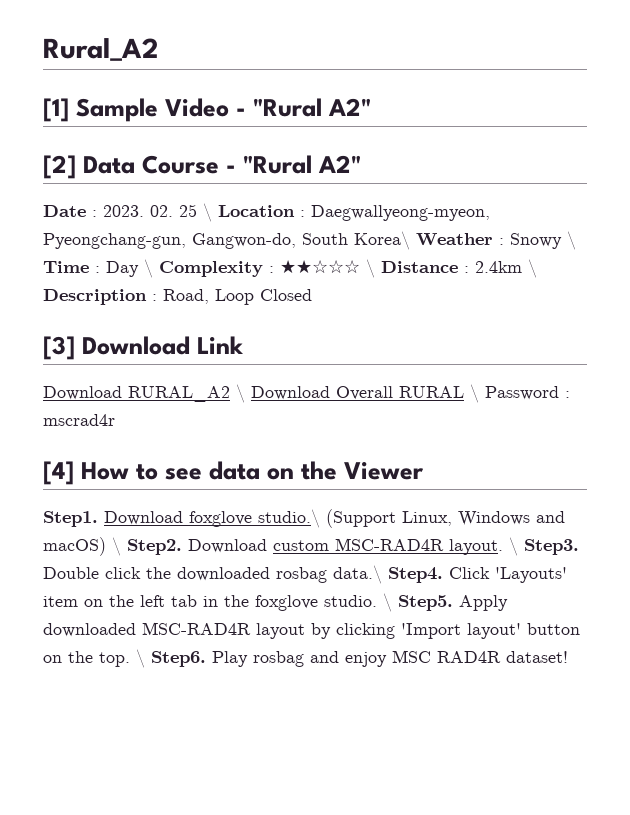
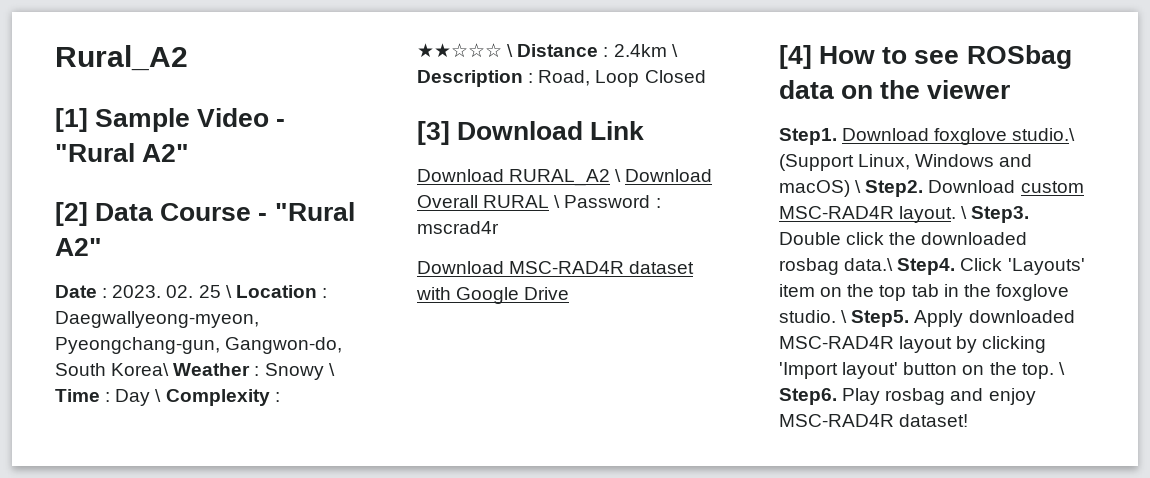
+ Download MSC-RAD4R dataset with Google Drive
- [4] How to see data on the Viewer
+ [4] How to see ROSbag data on the viewer
- Click 'Layouts' item on the left tab in the foxglove studio.
+ Click 'Layouts' item on the top tab in the foxglove studio.
- Play rosbag and enjoy MSC RAD4R dataset!
+ Play rosbag and enjoy MSC-RAD4R dataset!

